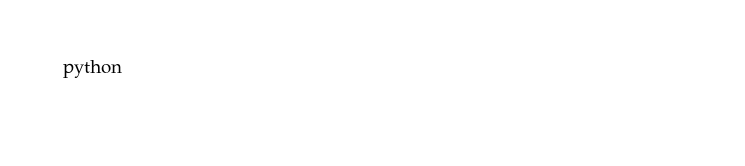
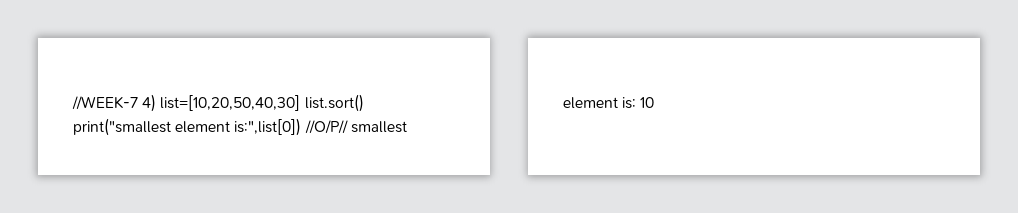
- python
+ //WEEK-7 4) list=[10,20,50,40,30] list.sort() print("smallest element is:",list[0]) //O/P// smallest element is: 10

